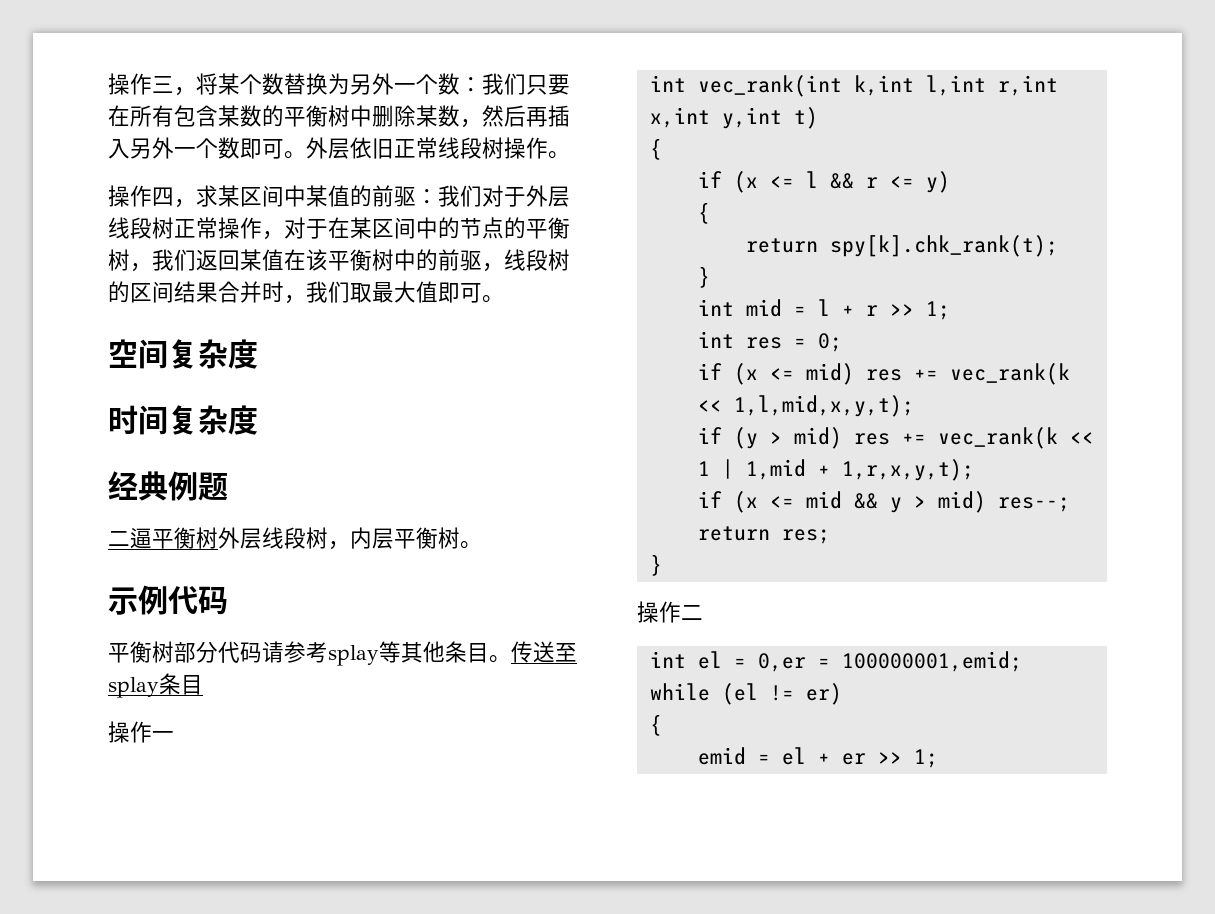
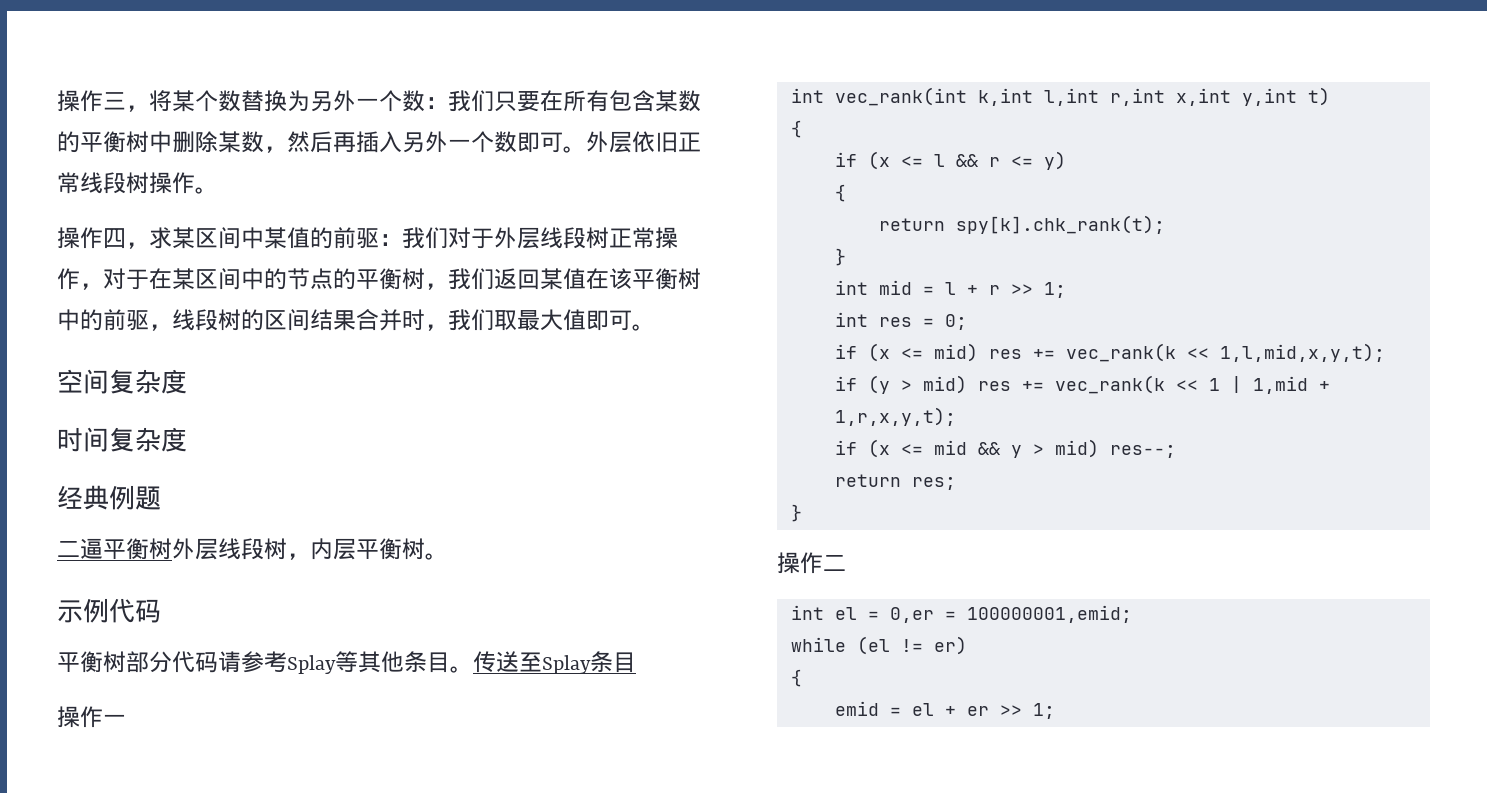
- 平衡树部分代码请参考splay等其他条目。
+ 平衡树部分代码请参考Splay等其他条目。
- 传送至splay条目
+ 传送至Splay条目

